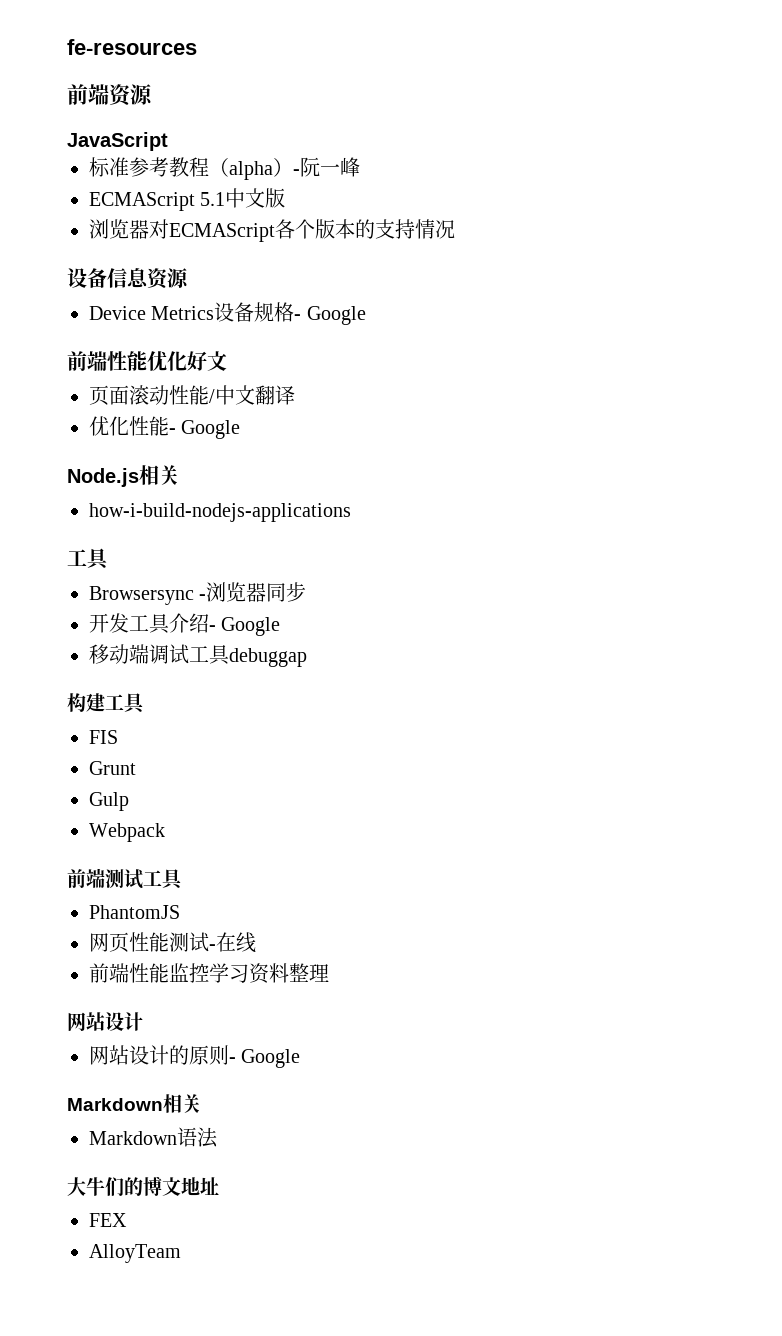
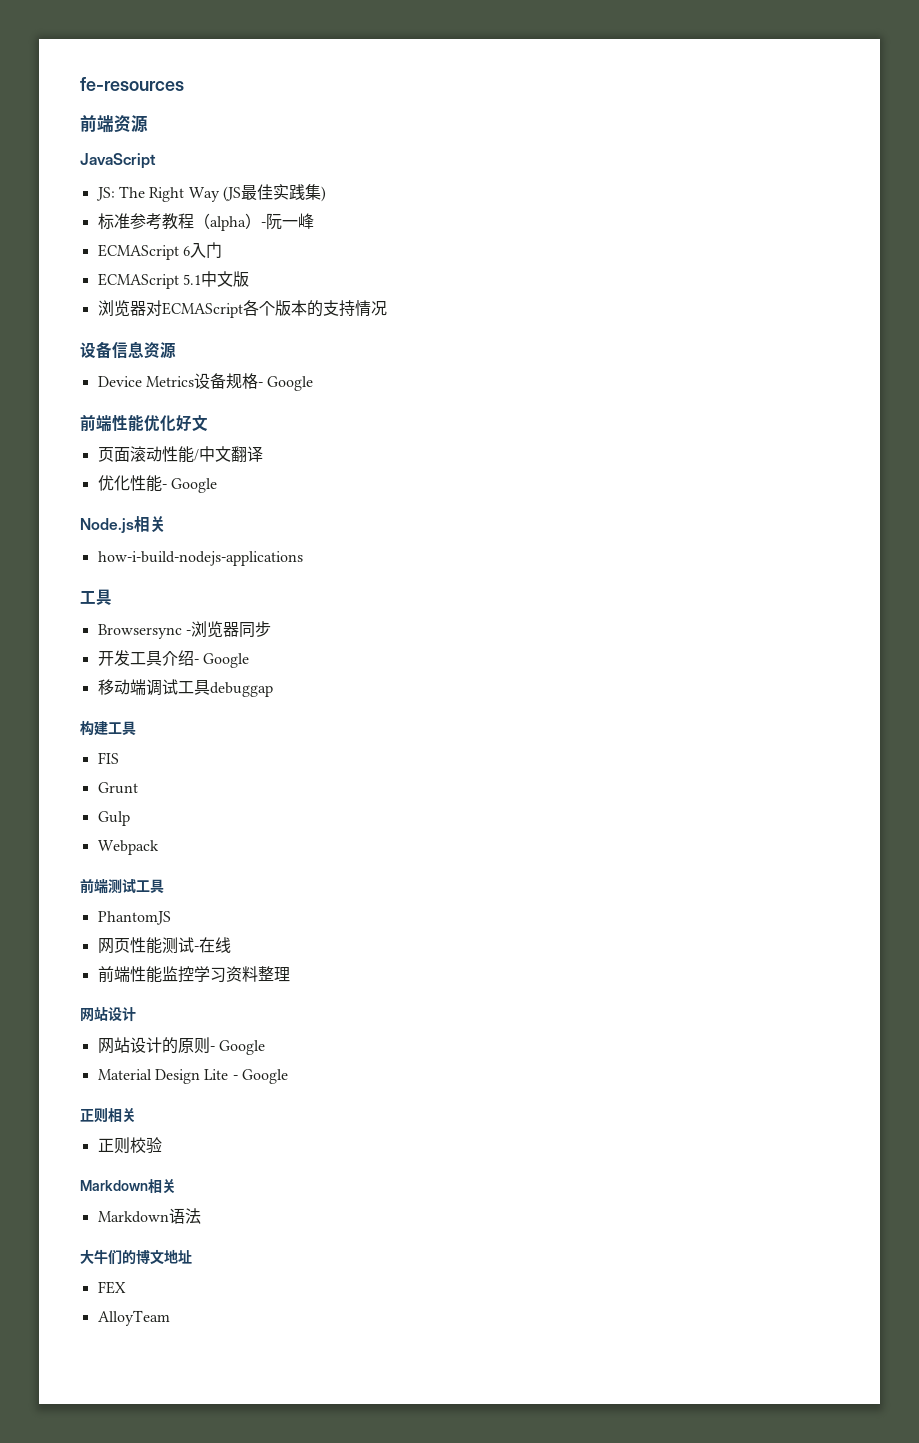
+ JS: The Right Way (JS最佳实践集)
+ ECMAScript 6入门
+ Material Design Lite - Google
+ 正则相关
+ 正则校验

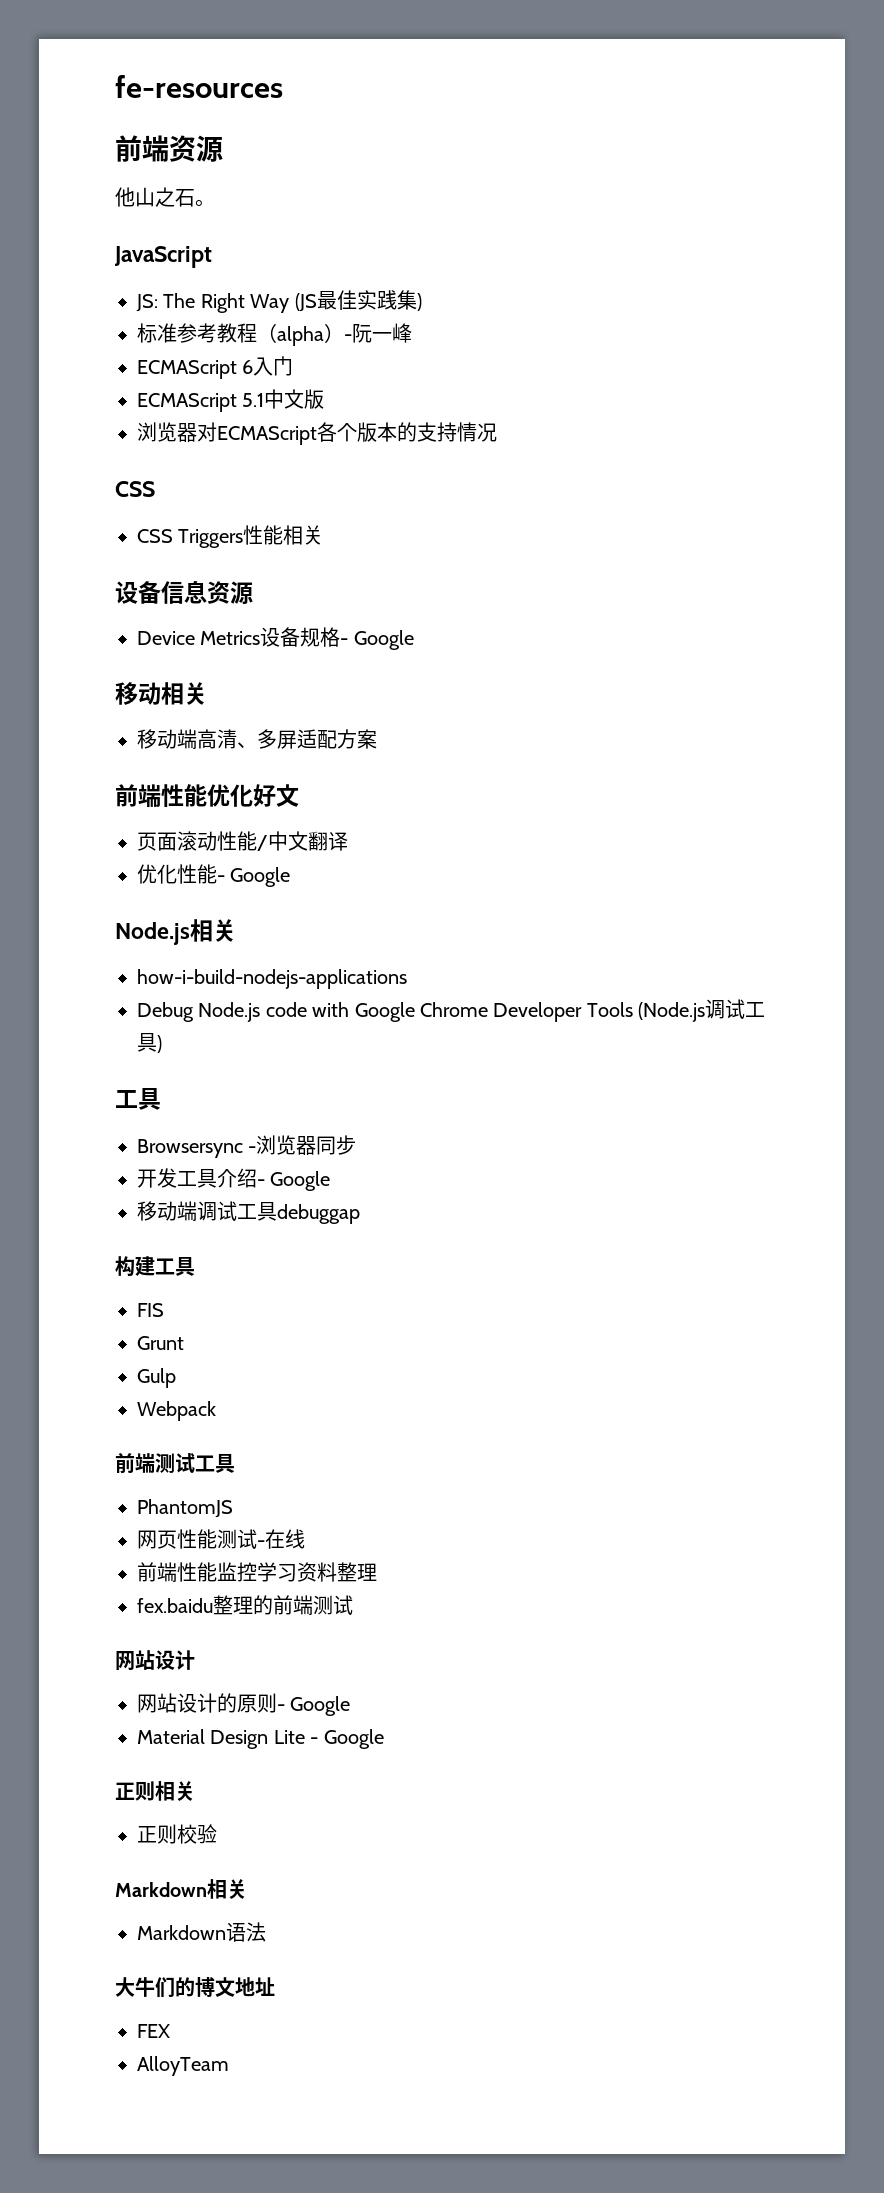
+ 他山之石。
  浏览器对ECMAScript各个版本的支持情况
+ CSS
+ CSS Triggers性能相关
+ 移动相关
+ 移动端高清、多屏适配方案
+ Debug Node.js code with Google Chrome Developer Tools (Node.js调试工具)
+ fex.baidu整理的前端测试

